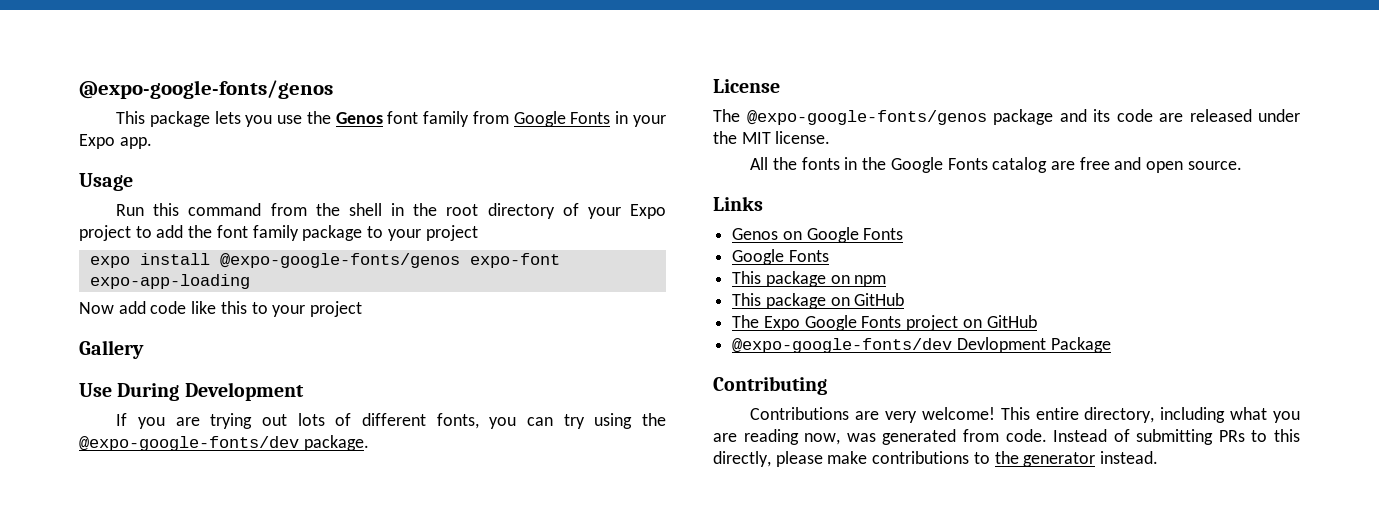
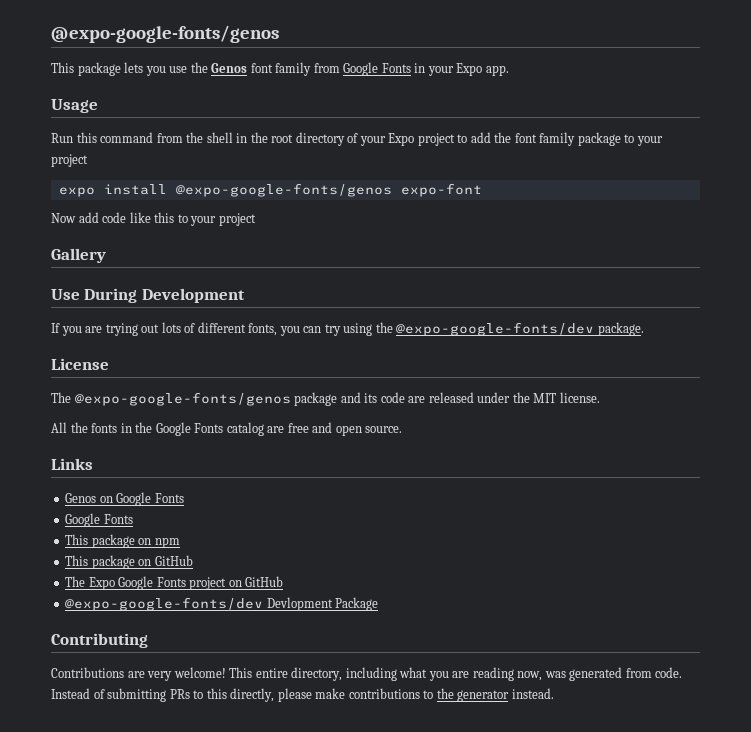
- expo install @expo-google-fonts/genos expo-font expo-app-loading
+ expo install @expo-google-fonts/genos expo-font

